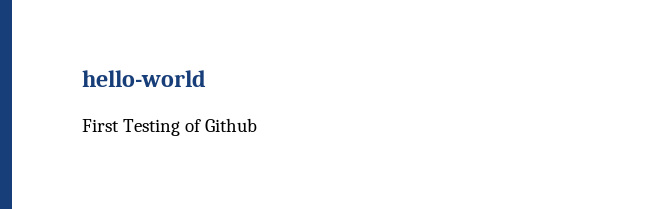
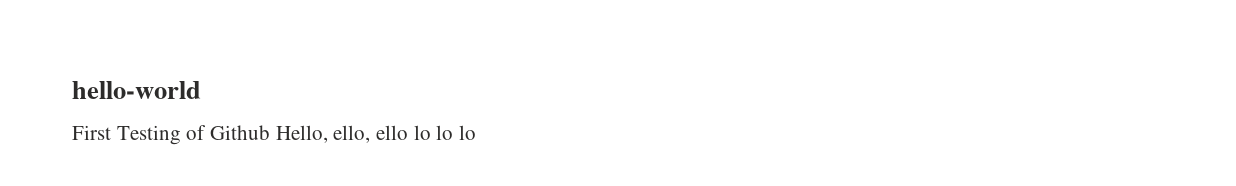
- First Testing of Github
+ First Testing of Github Hello, ello, ello lo lo lo

